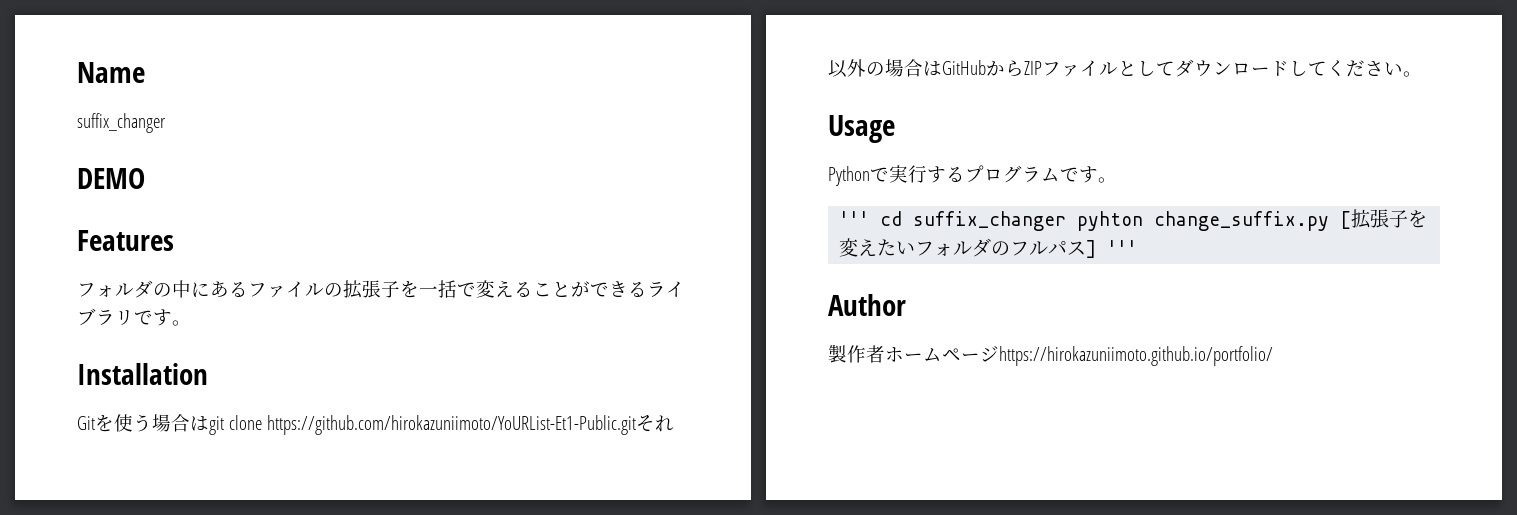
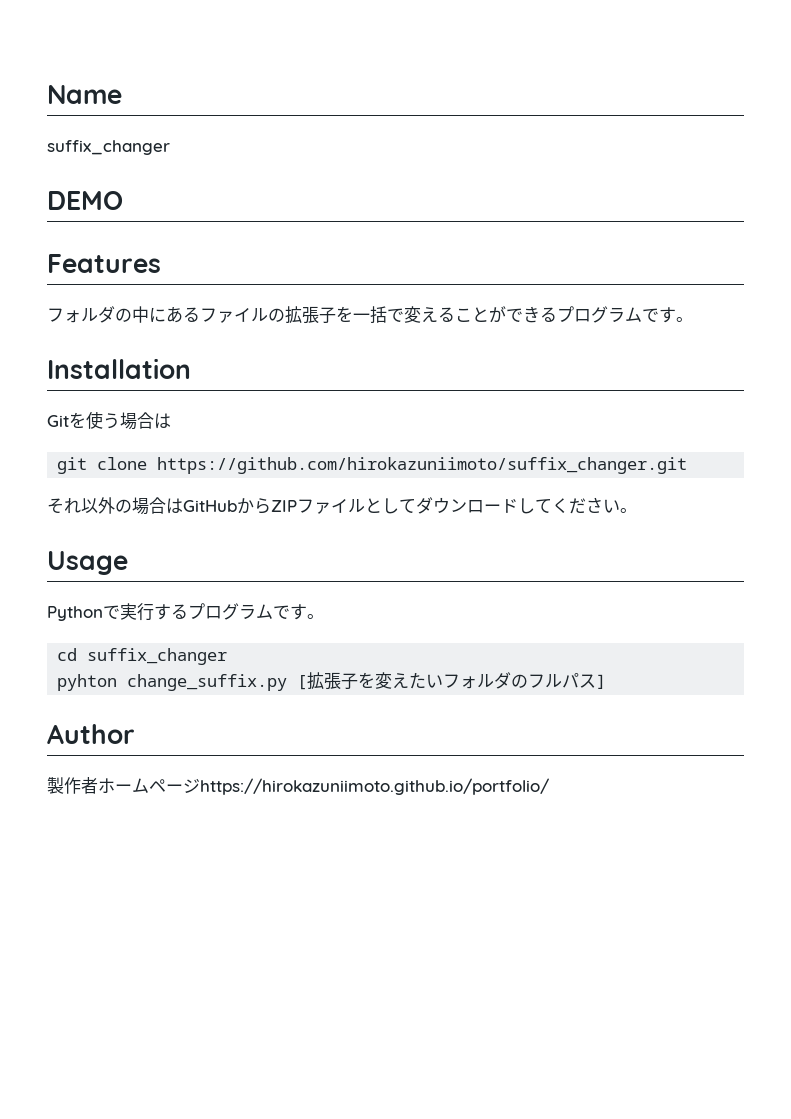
- フォルダの中にあるファイルの拡張子を一括で変えることができるライブラリです。
+ フォルダの中にあるファイルの拡張子を一括で変えることができるプログラムです。
- Gitを使う場合はgit clone https://github.com/hirokazuniimoto/YoURList-Et1-Public.gitそれ以外の場合はGitHubからZIPファイルとしてダウンロードしてください。
+ Gitを使う場合は
+ git clone https://github.com/hirokazuniimoto/suffix_changer.git
+ それ以外の場合はGitHubからZIPファイルとしてダウンロードしてください。
- ''' cd suffix_changer pyhton change_suffix.py [拡張子を変えたいフォルダのフルパス] '''
+ cd suffix_changer
+ pyhton change_suffix.py [拡張子を変えたいフォルダのフルパス]

